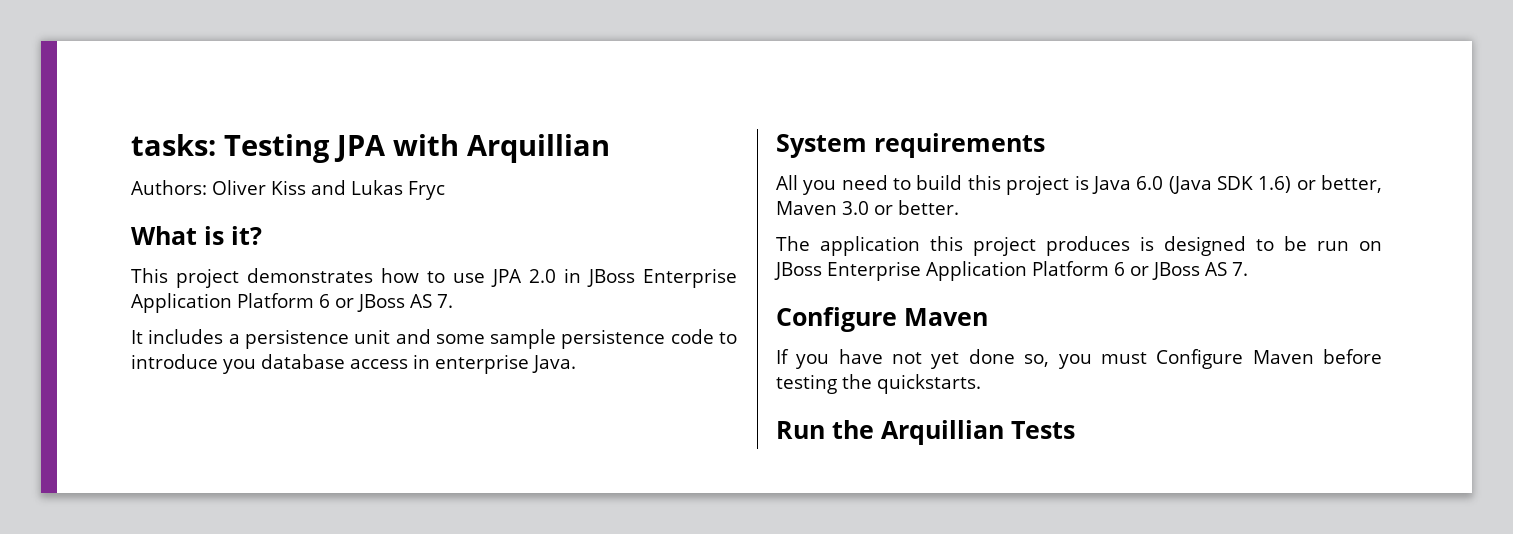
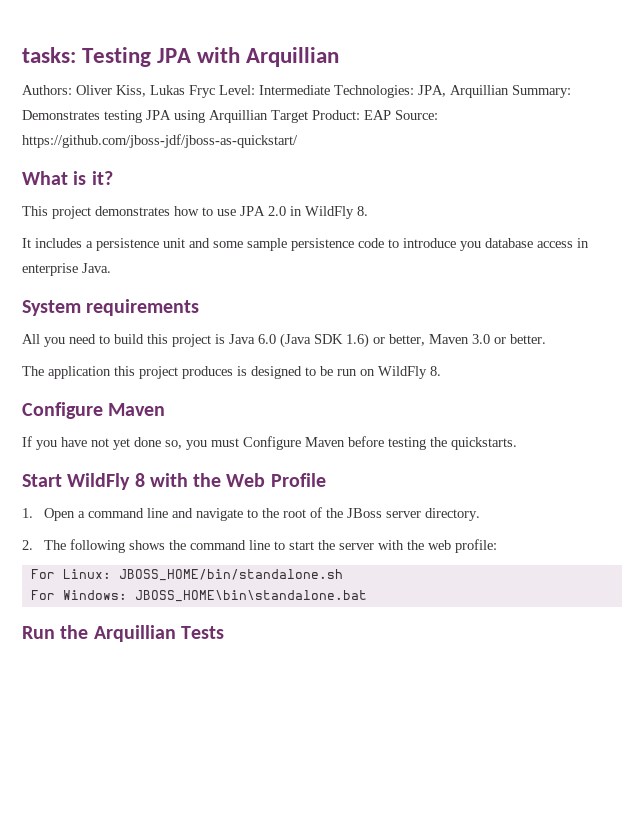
- Authors: Oliver Kiss and Lukas Fryc
+ Authors: Oliver Kiss, Lukas Fryc Level: Intermediate Technologies: JPA, Arquillian Summary: Demonstrates testing JPA using Arquillian Target Product: EAP Source: https://github.com/jboss-jdf/jboss-as-quickstart/
- This project demonstrates how to use JPA 2.0 in JBoss Enterprise Application Platform 6 or JBoss AS 7.
+ This project demonstrates how to use JPA 2.0 in WildFly 8.
- The application this project produces is designed to be run on JBoss Enterprise Application Platform 6 or JBoss AS 7.
+ The application this project produces is designed to be run on WildFly 8.
+ Start WildFly 8 with the Web Profile
+ 1. Open a command line and navigate to the root of the JBoss server directory.
+ 2. The following shows the command line to start the server with the web profile:
+ For Linux: JBOSS_HOME/bin/standalone.sh
+ For Windows: JBOSS_HOME\bin\standalone.bat

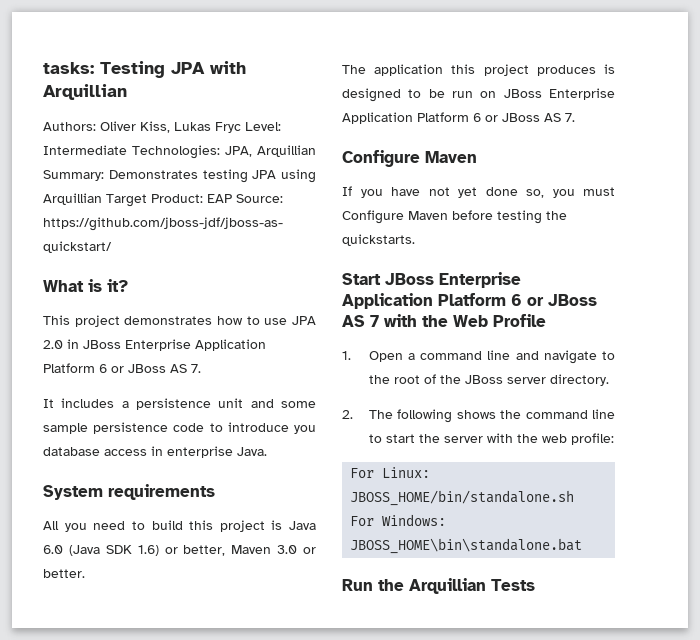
- This project demonstrates how to use JPA 2.0 in WildFly 8.
+ This project demonstrates how to use JPA 2.0 in JBoss Enterprise Application Platform 6 or JBoss AS 7.
- The application this project produces is designed to be run on WildFly 8.
+ The application this project produces is designed to be run on JBoss Enterprise Application Platform 6 or JBoss AS 7.
- Start WildFly 8 with the Web Profile
+ Start JBoss Enterprise Application Platform 6 or JBoss AS 7 with the Web Profile

